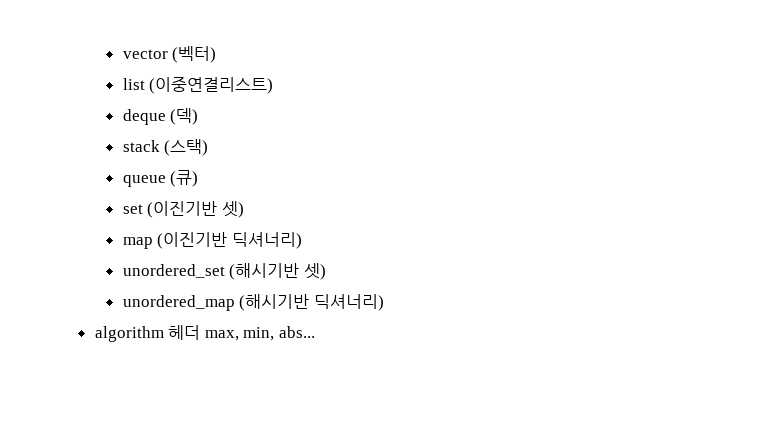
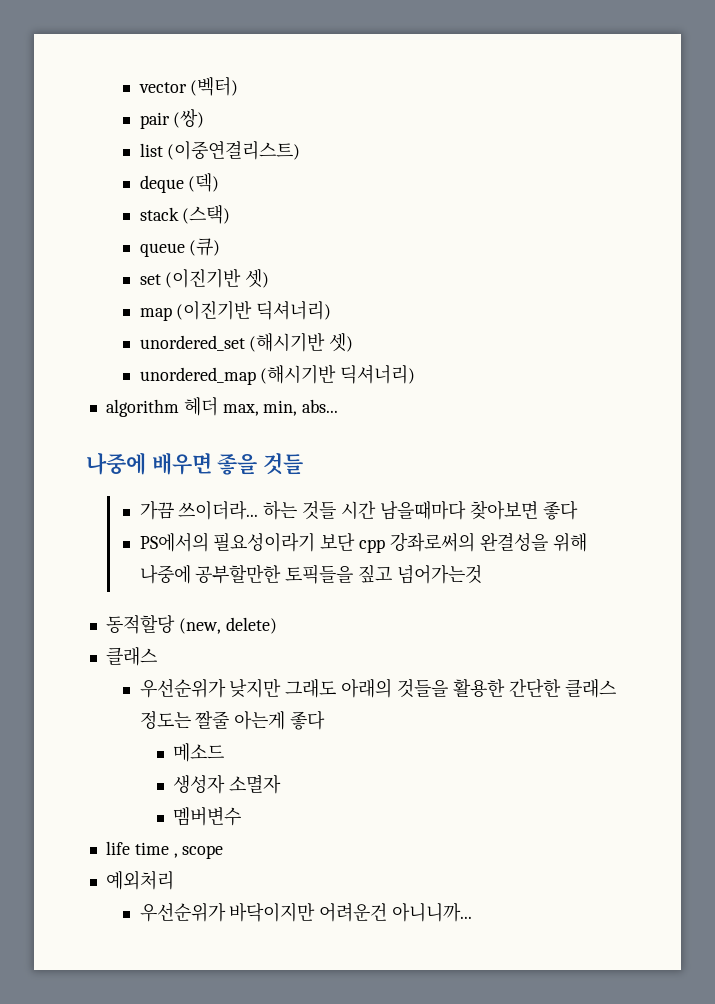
+ pair (쌍)
+ 나중에 배우면 좋을 것들
+ 가끔 쓰이더라... 하는 것들 시간 남을때마다 찾아보면 좋다
+ PS에서의 필요성이라기 보단 cpp 강좌로써의 완결성을 위해 나중에 공부할만한 토픽들을 짚고 넘어가는것
+ 동적할당 (new, delete)
+ 클래스
+ 우선순위가 낮지만 그래도 아래의 것들을 활용한 간단한 클래스 정도는 짤줄 아는게 좋다
+ 메소드
+ 생성자 소멸자
+ 멤버변수
+ life time , scope
+ 예외처리
+ 우선순위가 바닥이지만 어려운건 아니니까...

